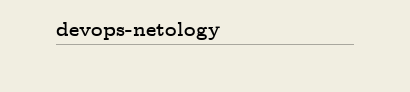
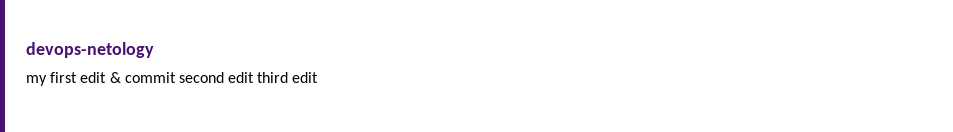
+ my first edit & commit second edit third edit

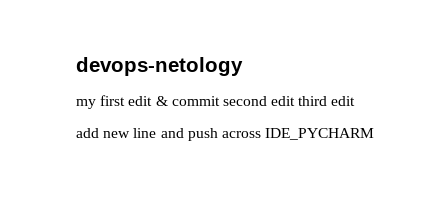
+ add new line and push across IDE_PYCHARM

